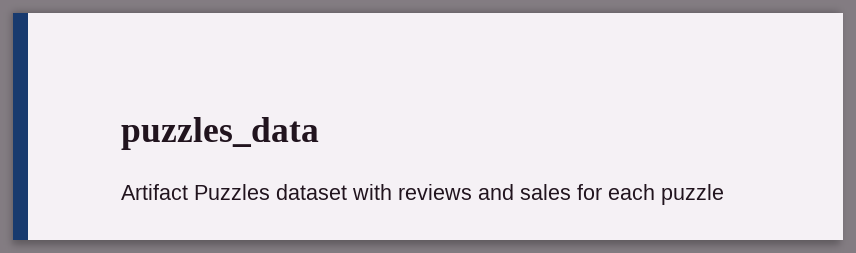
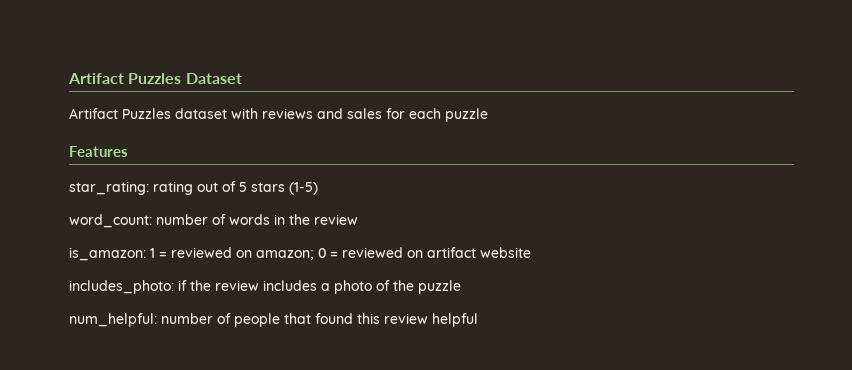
- puzzles_data
+ Artifact Puzzles Dataset
+ Features
+ star_rating: rating out of 5 stars (1-5)
+ word_count: number of words in the review
+ is_amazon: 1 = reviewed on amazon; 0 = reviewed on artifact website
+ includes_photo: if the review includes a photo of the puzzle
+ num_helpful: number of people that found this review helpful

